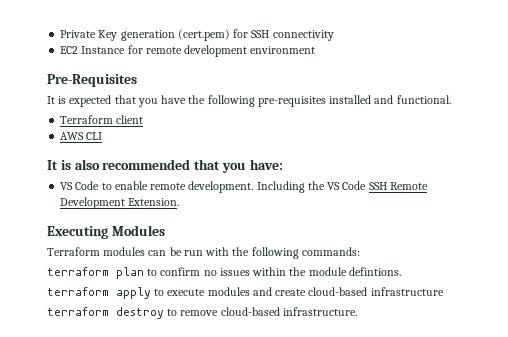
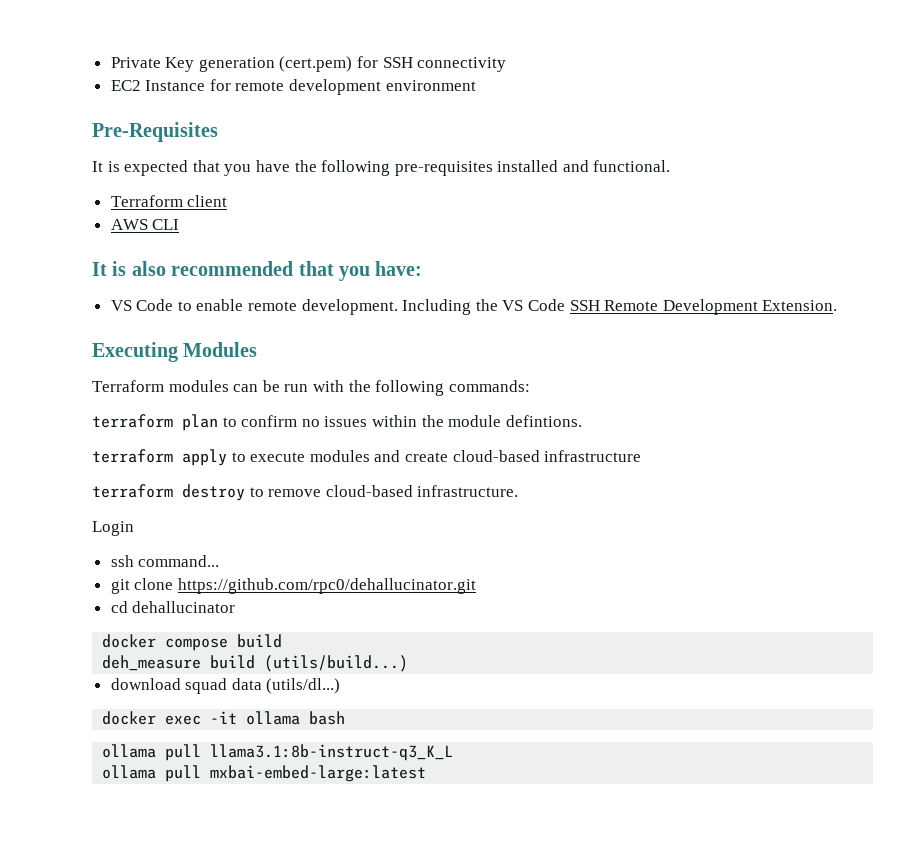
+ Login
+ ssh command...
+ git clone https://github.com/rpc0/dehallucinator.git
+ cd dehallucinator
+ docker compose build
+ deh_measure build (utils/build...)
+ download squad data (utils/dl...)
+ docker exec -it ollama bash
+ ollama pull llama3.1:8b-instruct-q3_K_L
+ ollama pull mxbai-embed-large:latest

